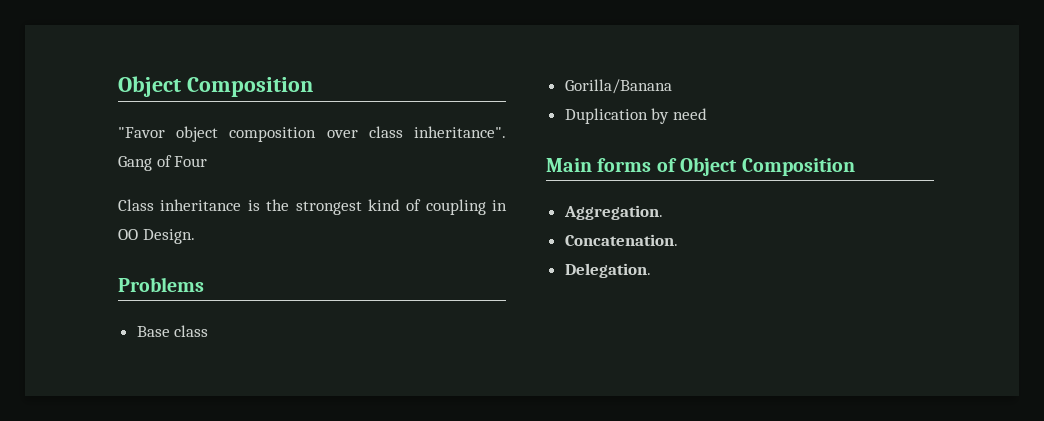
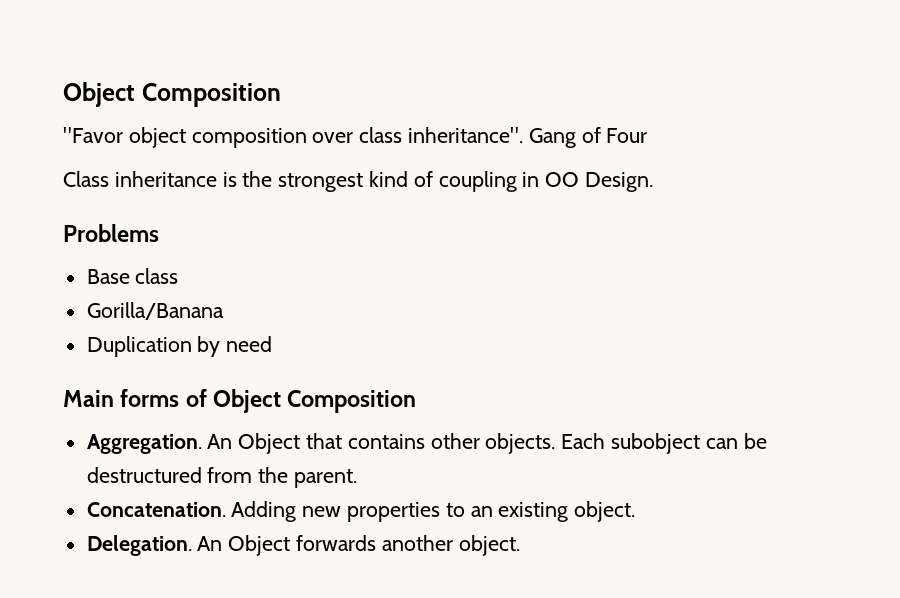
- Aggregation.
- Concatenation.
- Delegation.
+ Aggregation. An Object that contains other objects. Each subobject can be destructured from the parent.
+ Concatenation. Adding new properties to an existing object.
+ Delegation. An Object forwards another object.

